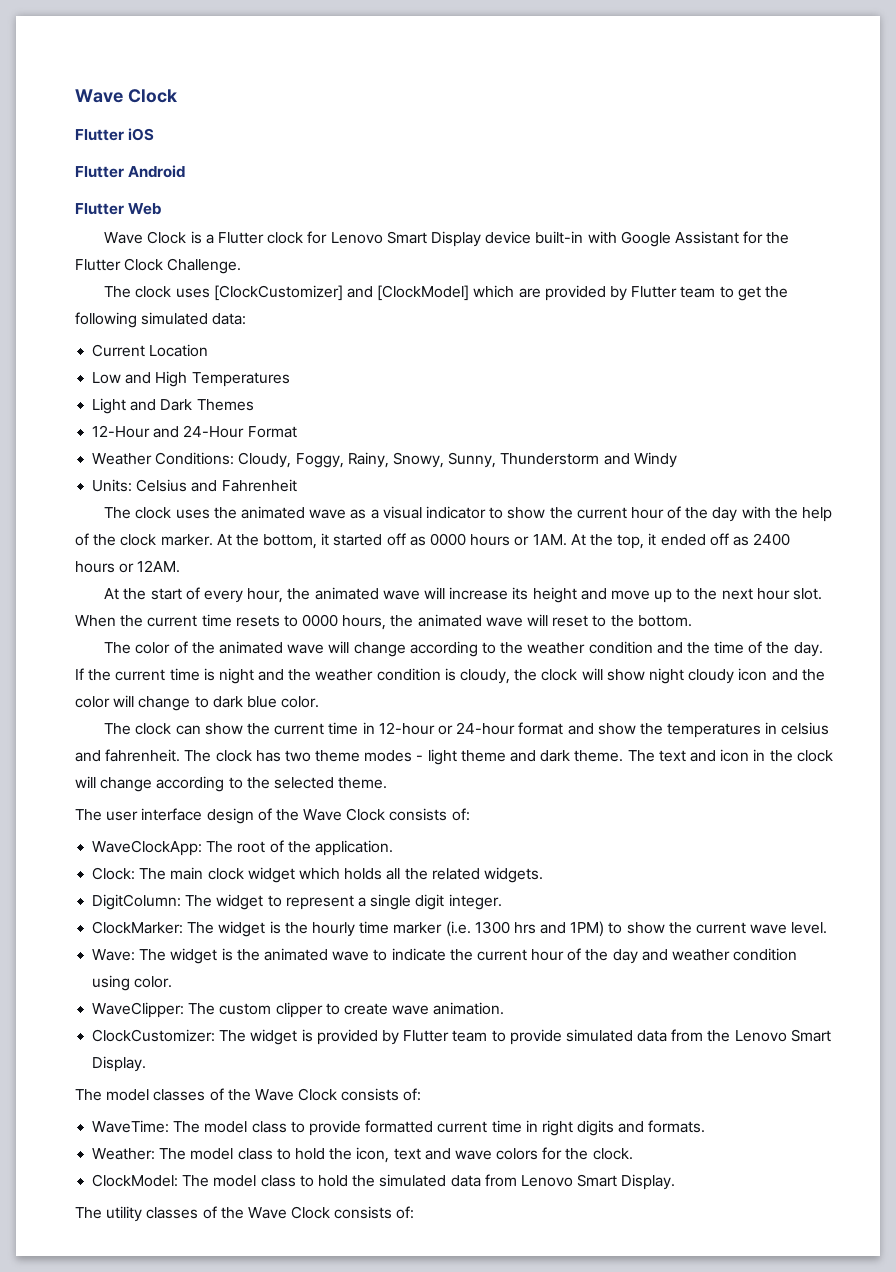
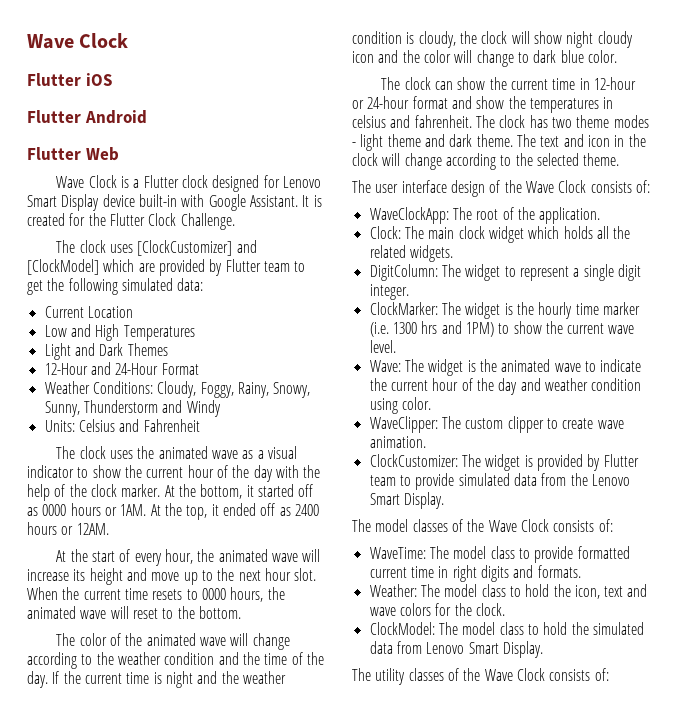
- Wave Clock is a Flutter clock for Lenovo Smart Display device built-in with Google Assistant for the Flutter Clock Challenge.
+ Wave Clock is a Flutter clock designed for Lenovo Smart Display device built-in with Google Assistant. It is created for the Flutter Clock Challenge.

